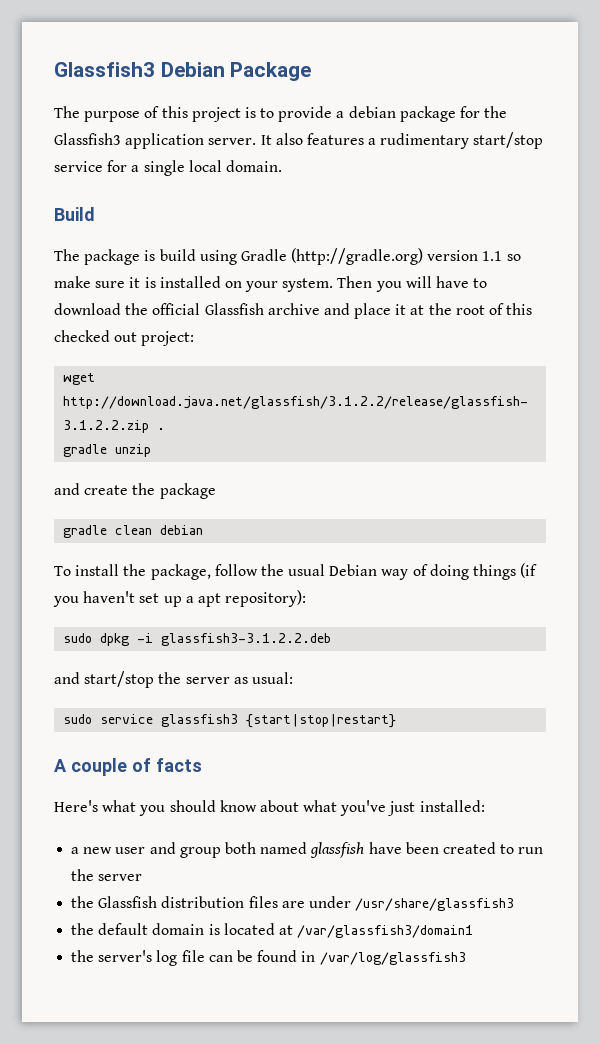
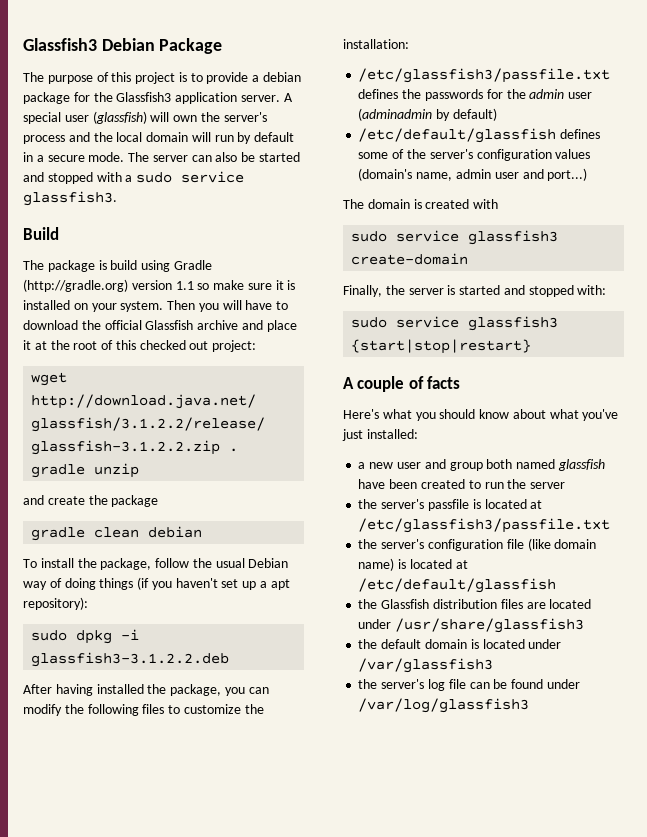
- It also features a rudimentary start/stop service for a single local domain.
+ A special user (glassfish) will own the server's process and the local domain will run by default in a secure mode. The server can also be started and stopped with a sudo service glassfish3.
- and start/stop the server as usual:
+ After having installed the package, you can modify the following files to customize the installation:
+ /etc/glassfish3/passfile.txt defines the passwords for the admin user (adminadmin by default)
+ /etc/default/glassfish defines some of the server's configuration values (domain's name, admin user and port...)
+ The domain is created with
+ sudo service glassfish3 create-domain
+ Finally, the server is started and stopped with:
+ the server's passfile is located at /etc/glassfish3/passfile.txt
+ the server's configuration file (like domain name) is located at /etc/default/glassfish
- the Glassfish distribution files are under /usr/share/glassfish3
+ the Glassfish distribution files are located under /usr/share/glassfish3
- the default domain is located at /var/glassfish3/domain1
+ the default domain is located under /var/glassfish3
- the server's log file can be found in /var/log/glassfish3
+ the server's log file can be found under /var/log/glassfish3

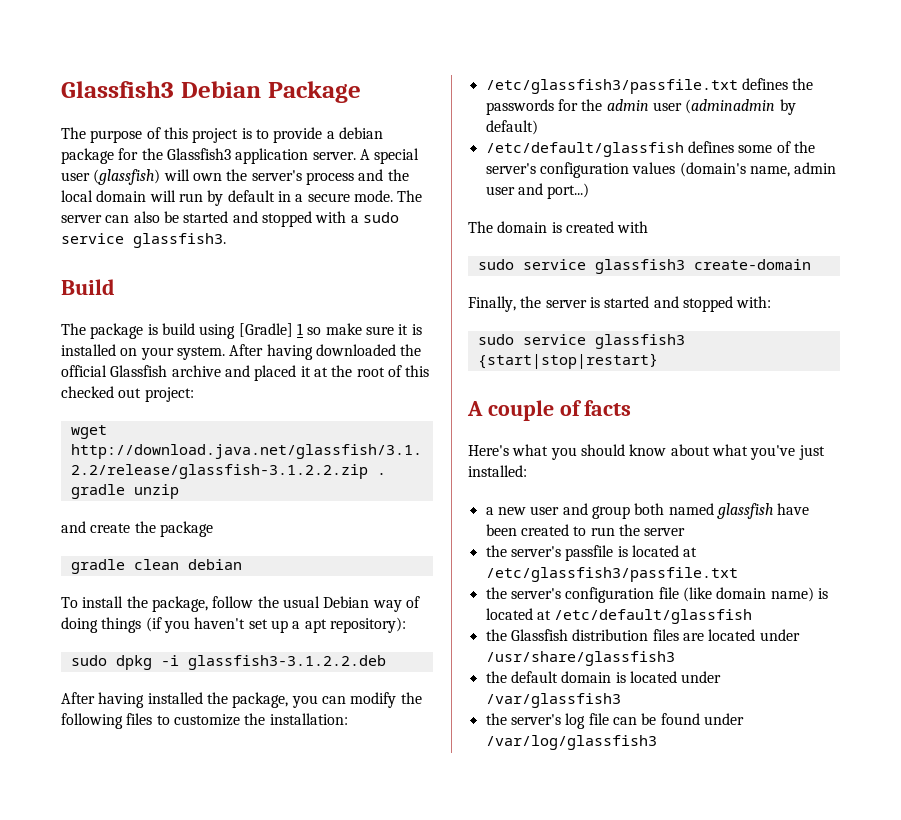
- The package is build using Gradle (http://gradle.org) version 1.1 so make sure it is installed on your system.
+ The package is build using [Gradle] 1 so make sure it is installed on your system.
- Then you will have to download the official Glassfish archive and place it at the root of this checked out project:
+ After having downloaded the official Glassfish archive and placed it at the root of this checked out project:

